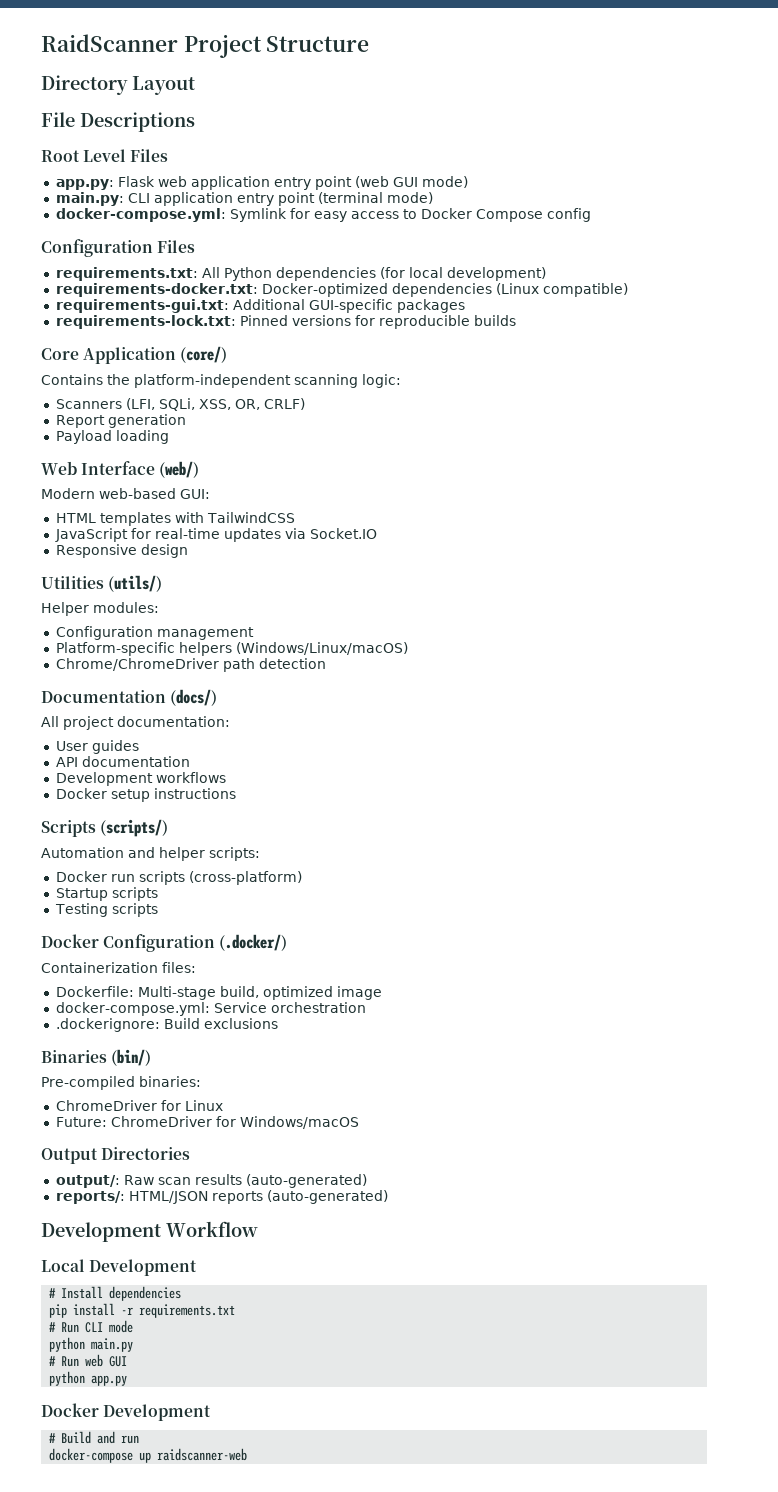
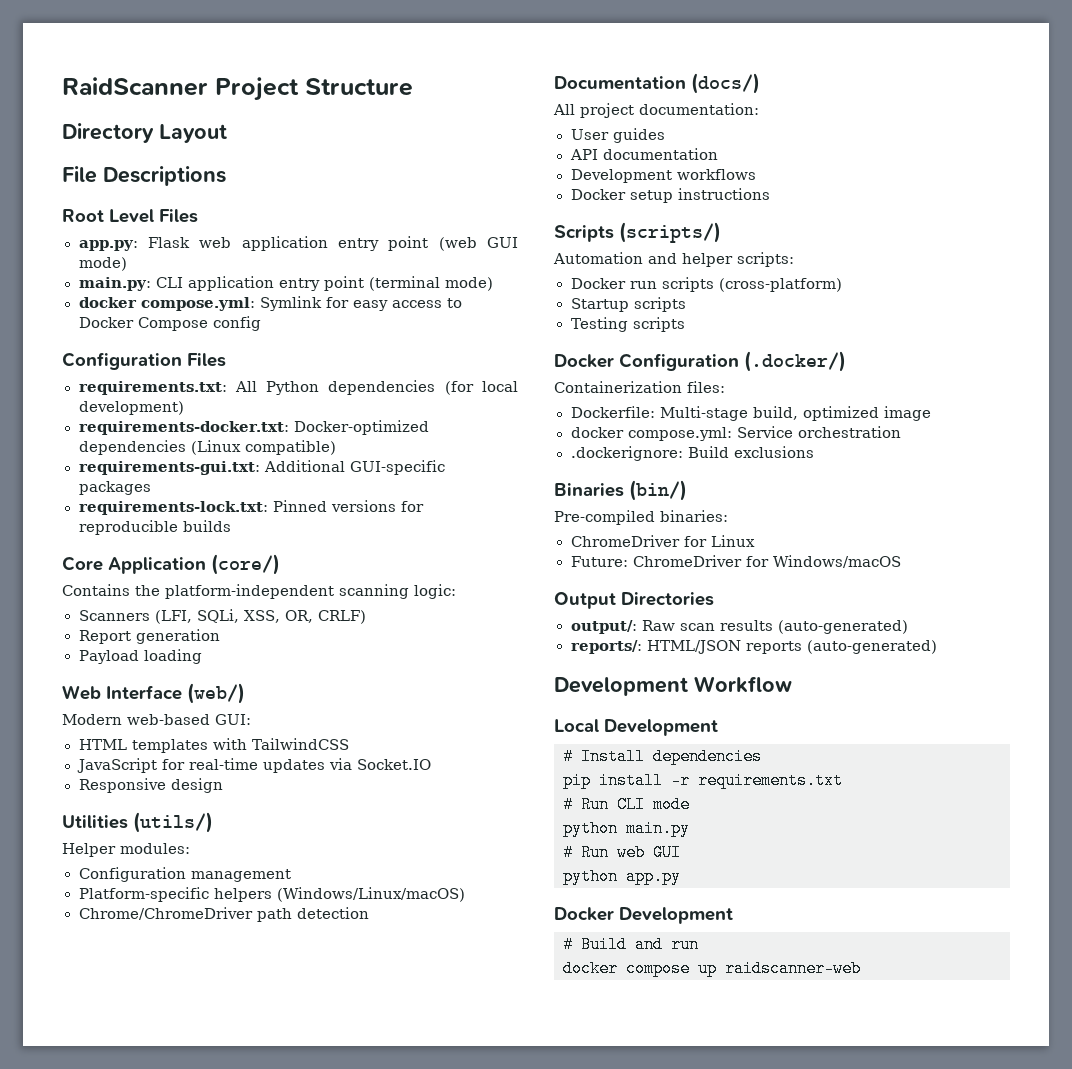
- docker-compose.yml: Symlink for easy access to Docker Compose config
+ docker compose.yml: Symlink for easy access to Docker Compose config
- docker-compose.yml: Service orchestration
+ docker compose.yml: Service orchestration
- docker-compose up raidscanner-web
+ docker compose up raidscanner-web

